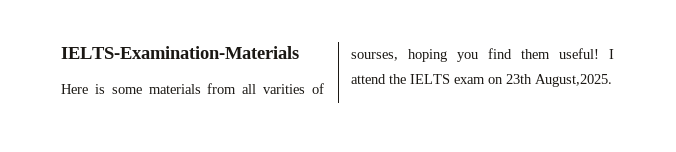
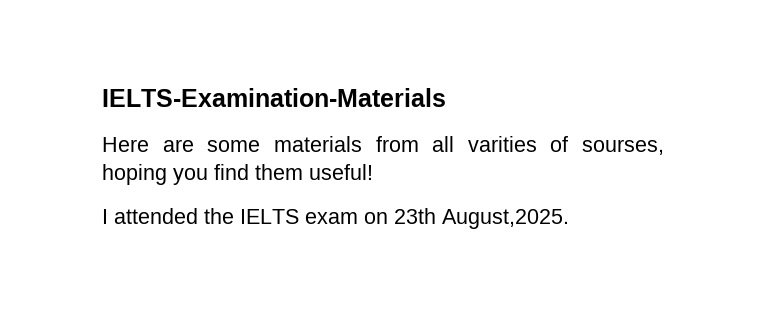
- Here is some materials from all varities of sourses, hoping you find them useful! I attend the IELTS exam on 23th August,2025.
+ Here are some materials from all varities of sourses, hoping you find them useful!
+ I attended the IELTS exam on 23th August,2025.

